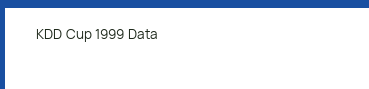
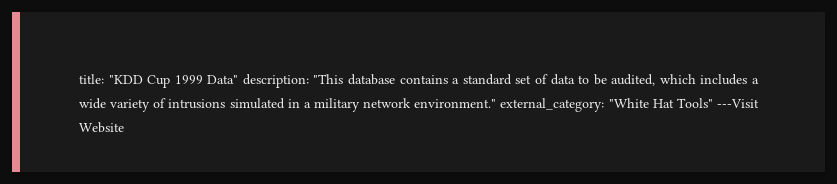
- KDD Cup 1999 Data
+ title: "KDD Cup 1999 Data" description: "This database contains a standard set of data to be audited, which includes a wide variety of intrusions simulated in a military network environment." external_category: "White Hat Tools" ---Visit Website

